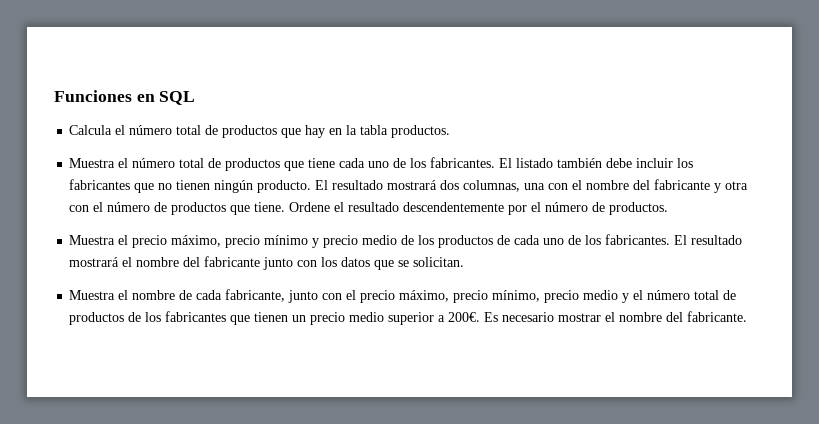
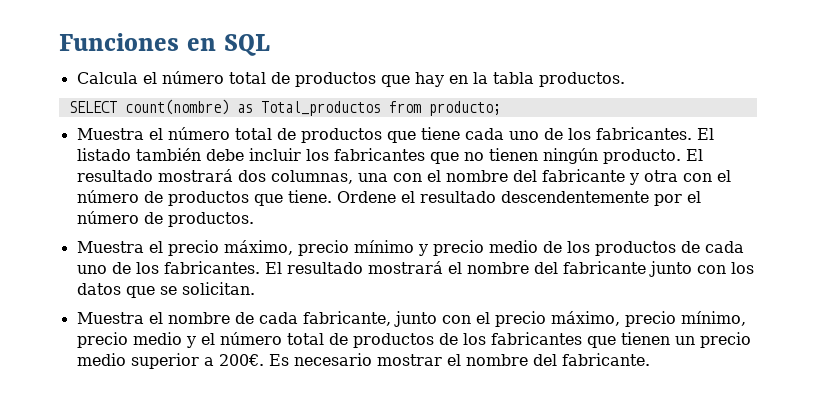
+ SELECT count(nombre) as Total_productos from producto;

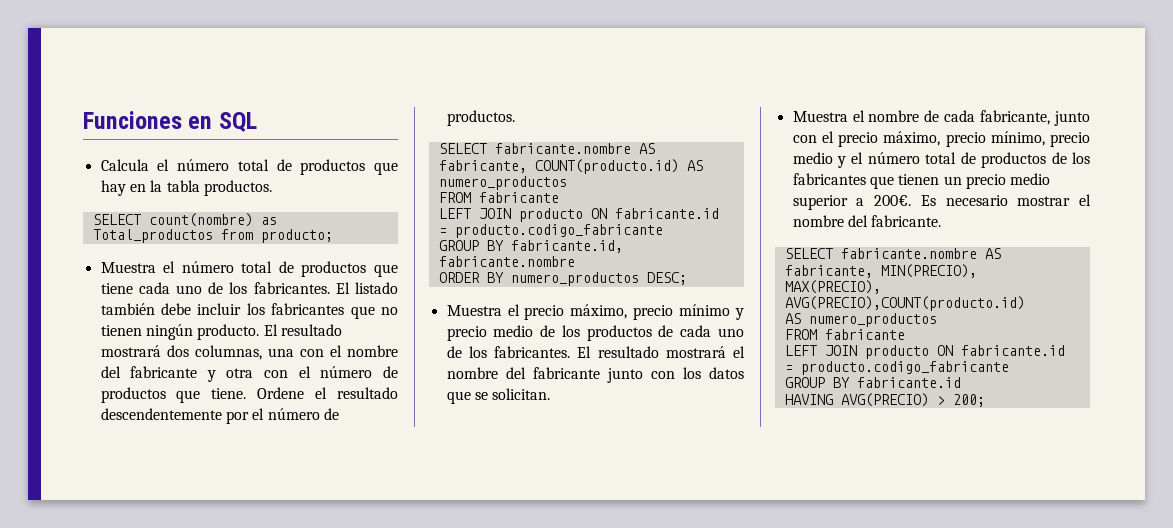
+ SELECT fabricante.nombre AS fabricante, COUNT(producto.id) AS numero_productos
+ FROM fabricante
+ LEFT JOIN producto ON fabricante.id = producto.codigo_fabricante
+ GROUP BY fabricante.id, fabricante.nombre
+ ORDER BY numero_productos DESC;
+ SELECT fabricante.nombre AS fabricante, MIN(PRECIO), MAX(PRECIO), AVG(PRECIO),COUNT(producto.id)
+ AS numero_productos
+ FROM fabricante
+ LEFT JOIN producto ON fabricante.id = producto.codigo_fabricante
+ GROUP BY fabricante.id
+ HAVING AVG(PRECIO) > 200;

